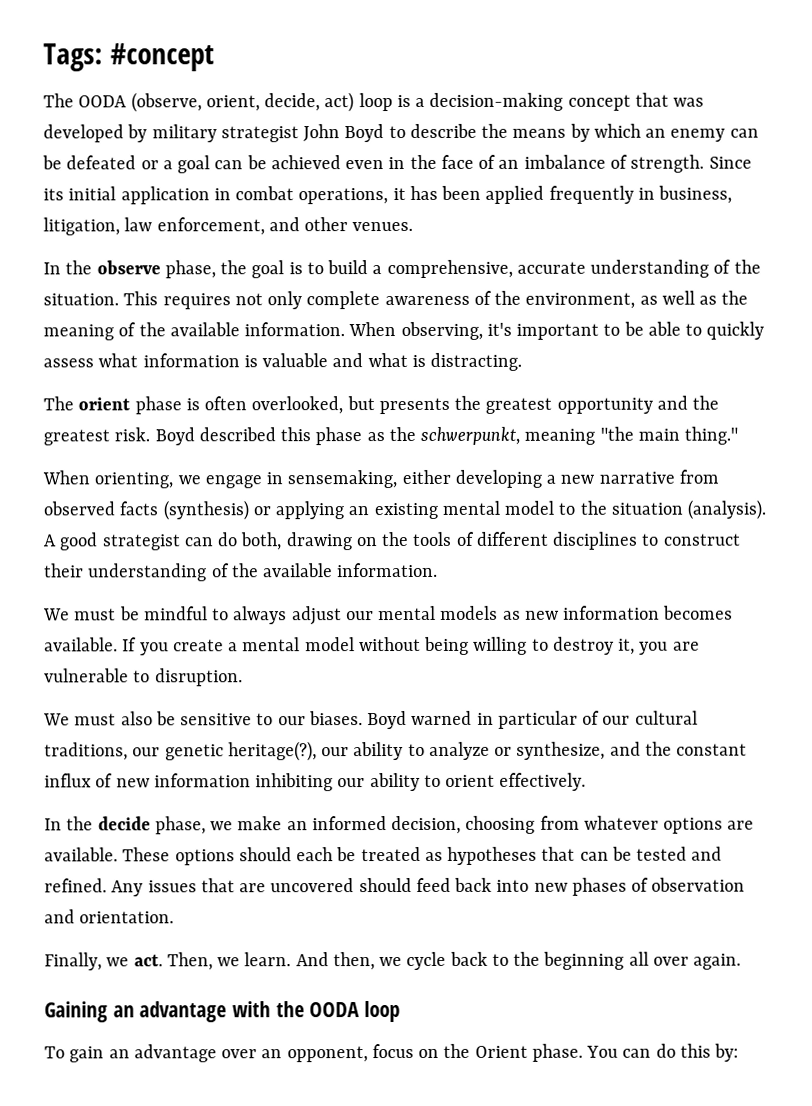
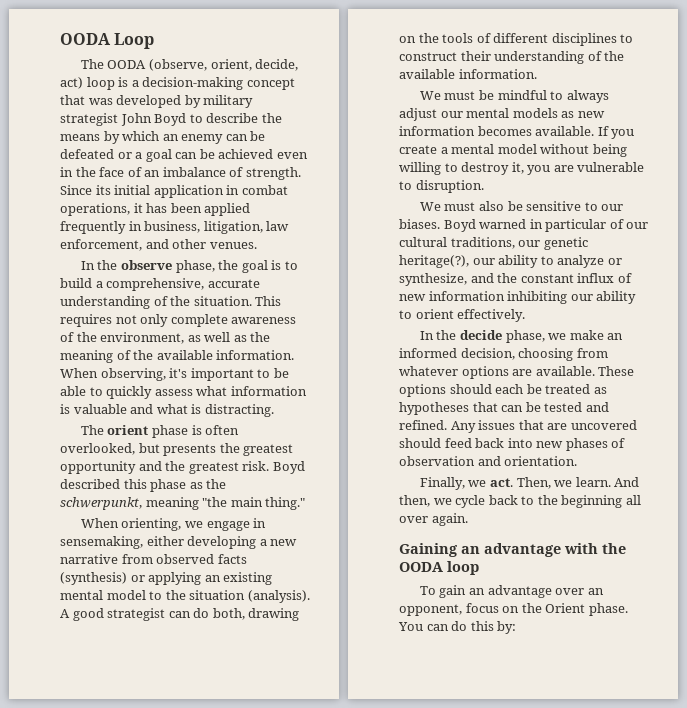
- Tags: #concept
+ OODA Loop

